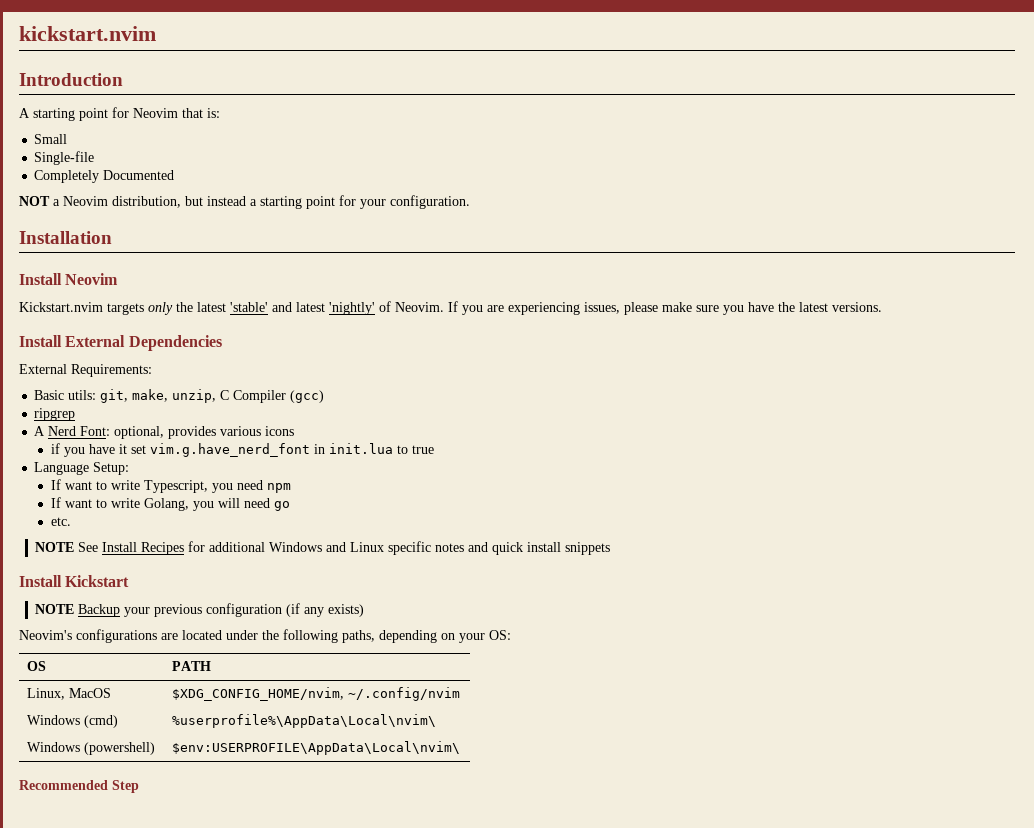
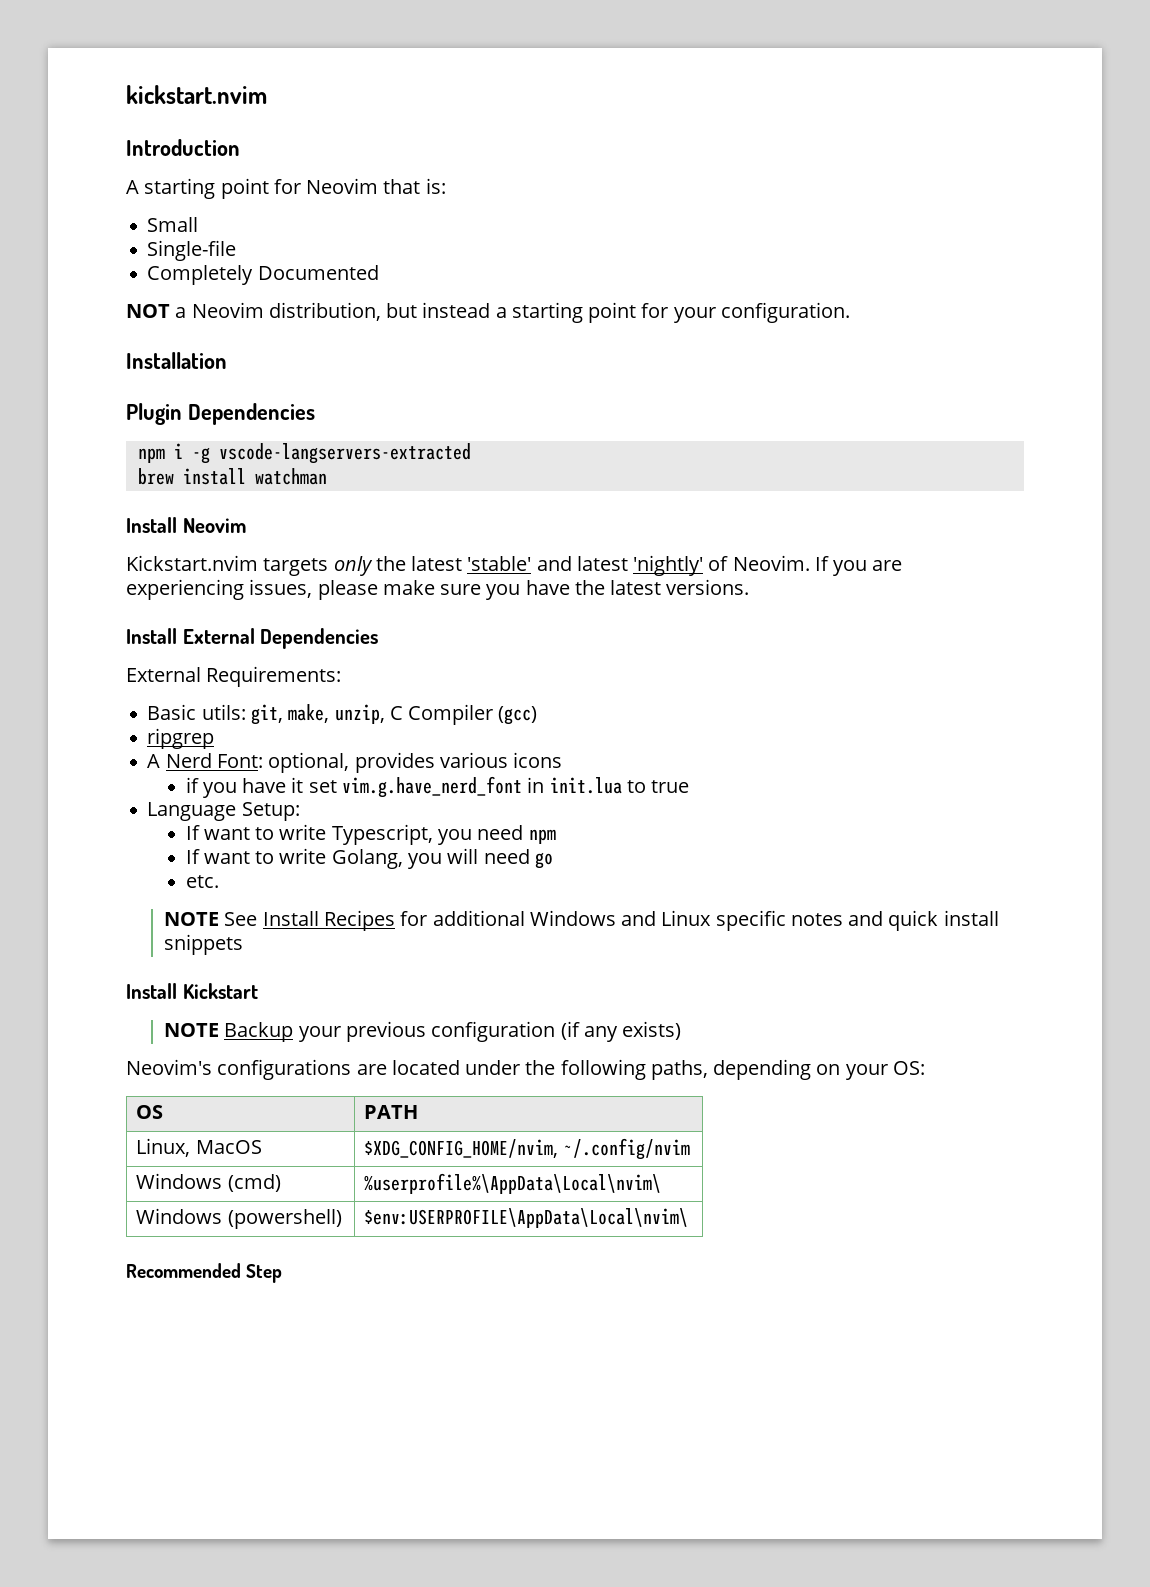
+ Plugin Dependencies
+ npm i -g vscode-langservers-extracted
+ brew install watchman

